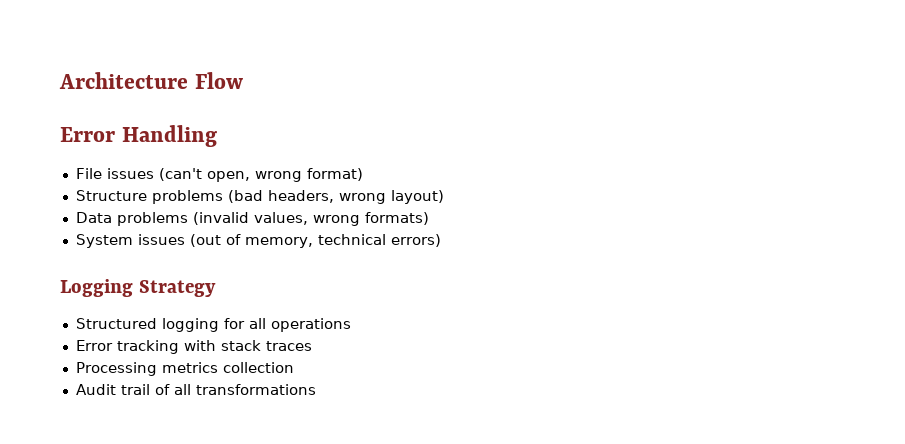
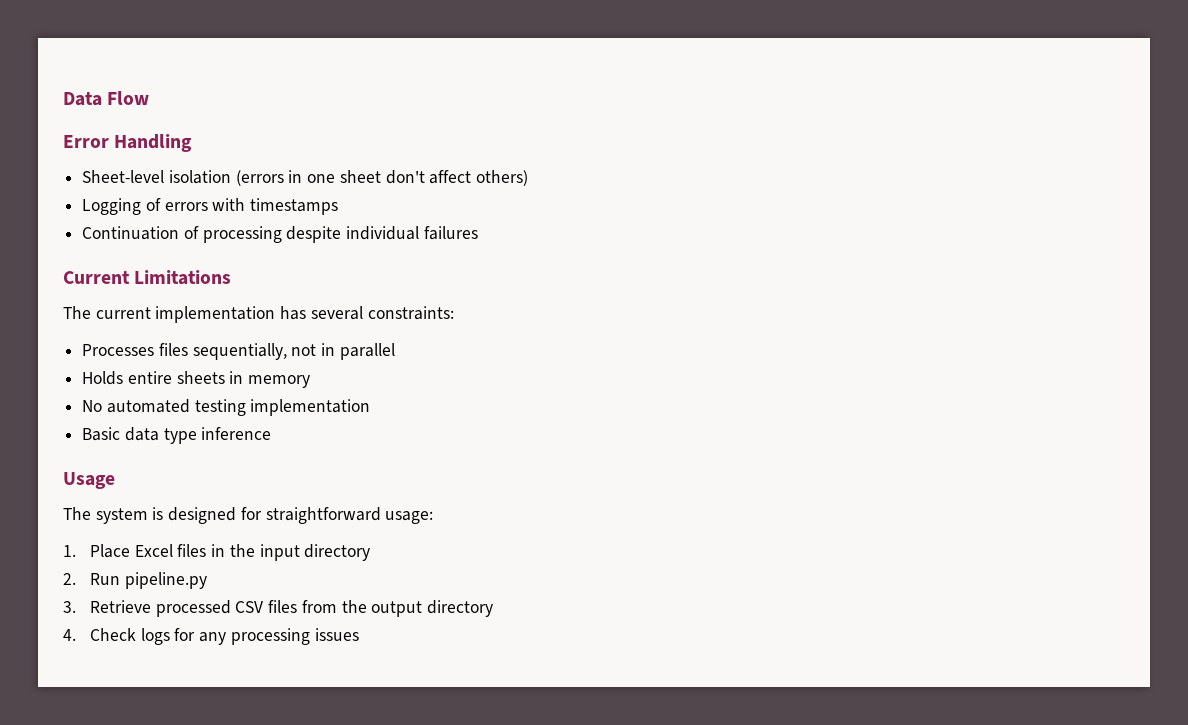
- Architecture Flow
+ Data Flow
- File issues (can't open, wrong format)
- Structure problems (bad headers, wrong layout)
- Data problems (invalid values, wrong formats)
- System issues (out of memory, technical errors)
- Logging Strategy
- Structured logging for all operations
- Error tracking with stack traces
- Processing metrics collection
- Audit trail of all transformations
+ Sheet-level isolation (errors in one sheet don't affect others)
+ Logging of errors with timestamps
+ Continuation of processing despite individual failures
+ Current Limitations
+ The current implementation has several constraints:
+ Processes files sequentially, not in parallel
+ Holds entire sheets in memory
+ No automated testing implementation
+ Basic data type inference
+ Usage
+ The system is designed for straightforward usage:
+ 1. Place Excel files in the input directory
+ 2. Run pipeline.py
+ 3. Retrieve processed CSV files from the output directory
+ 4. Check logs for any processing issues

